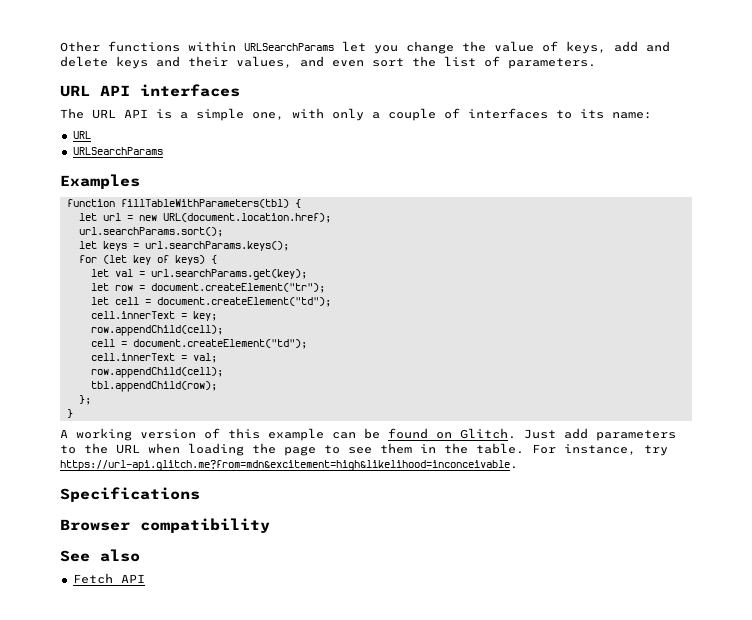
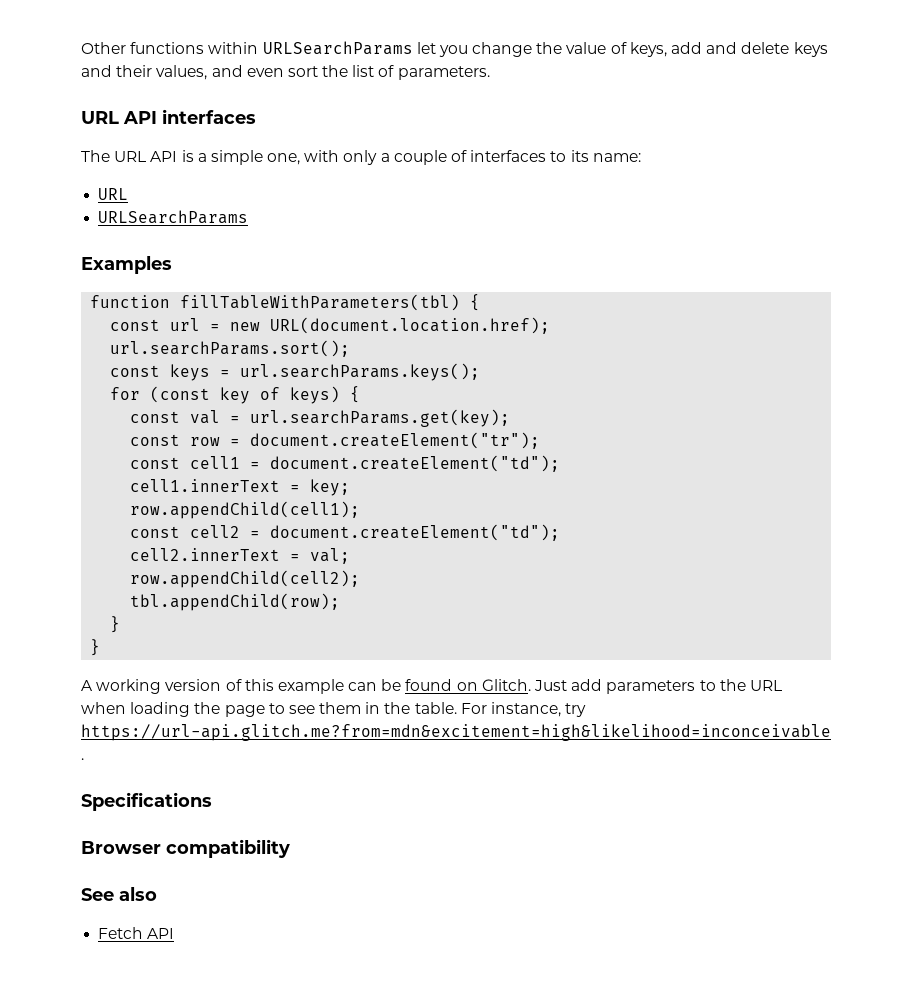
- let url = new URL(document.location.href);
+ const url = new URL(document.location.href);
- let keys = url.searchParams.keys();
+ const keys = url.searchParams.keys();
- for (let key of keys) {
+ for (const key of keys) {
- let val = url.searchParams.get(key);
+ const val = url.searchParams.get(key);
- let row = document.createElement("tr");
+ const row = document.createElement("tr");
- let cell = document.createElement("td");
- cell.innerText = key;
- row.appendChild(cell);
- cell = document.createElement("td");
- cell.innerText = val;
- row.appendChild(cell);
+ const cell1 = document.createElement("td");
+ cell1.innerText = key;
+ row.appendChild(cell1);
+ const cell2 = document.createElement("td");
+ cell2.innerText = val;
+ row.appendChild(cell2);
  tbl.appendChild(row);
- };
+ }

